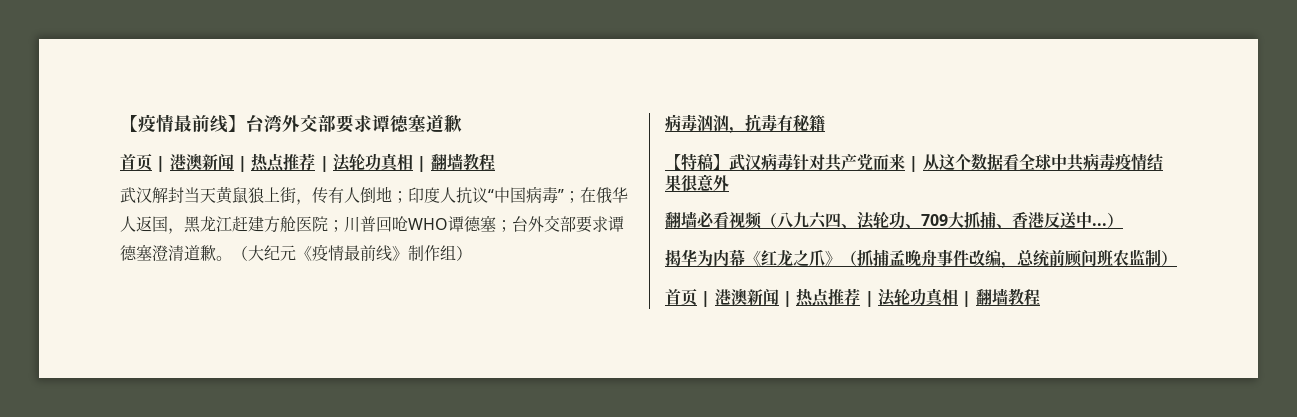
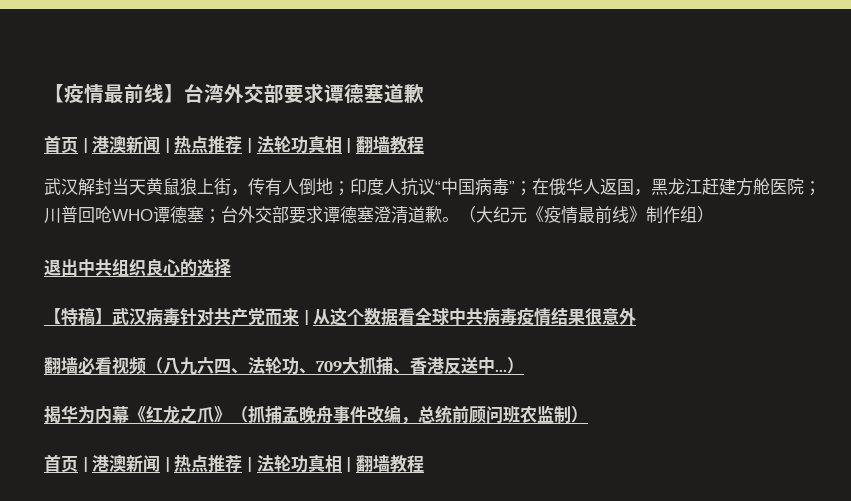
- 病毒汹汹，抗毒有秘籍
+ 退出中共组织良心的选择

